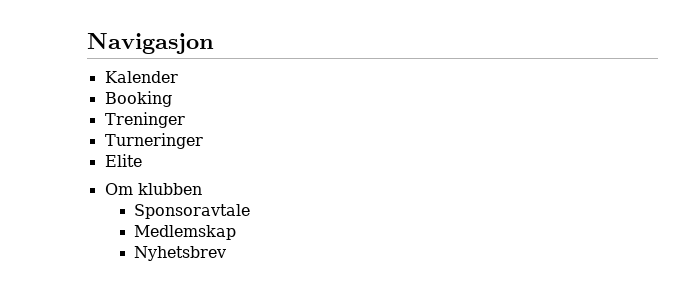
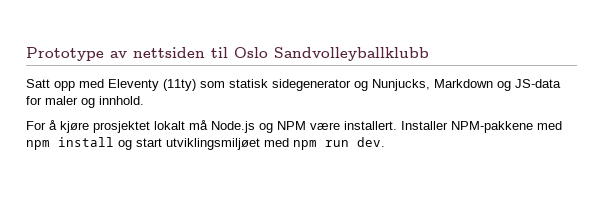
- Navigasjon
- Kalender
- Booking
- Treninger
- Turneringer
- Elite
- Om klubben
- Sponsoravtale
- Medlemskap
- Nyhetsbrev
+ Prototype av nettsiden til Oslo Sandvolleyballklubb
+ Satt opp med Eleventy (11ty) som statisk sidegenerator og Nunjucks, Markdown og JS-data for maler og innhold.
+ For å kjøre prosjektet lokalt må Node.js og NPM være installert. Installer NPM-pakkene med npm install og start utviklingsmiljøet med npm run dev.

